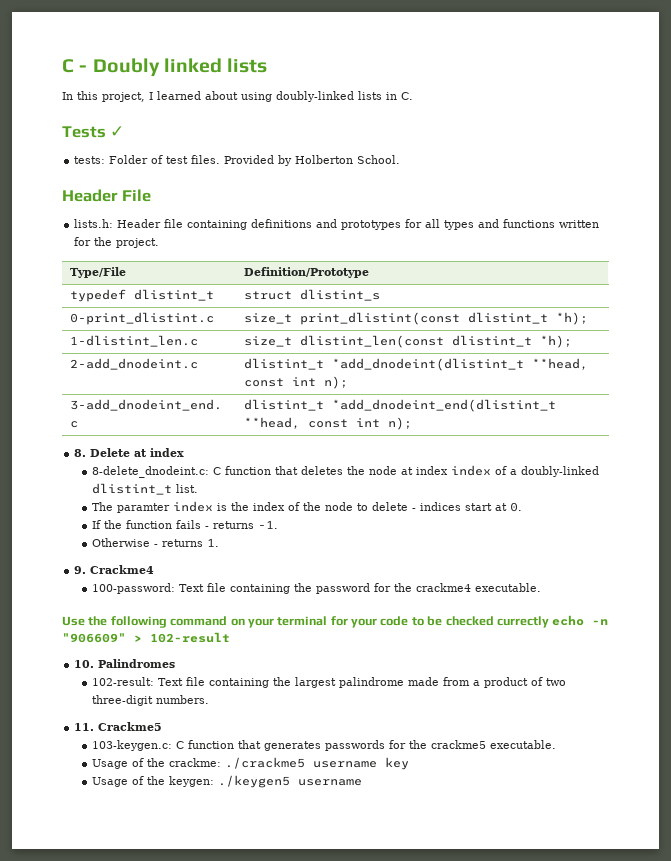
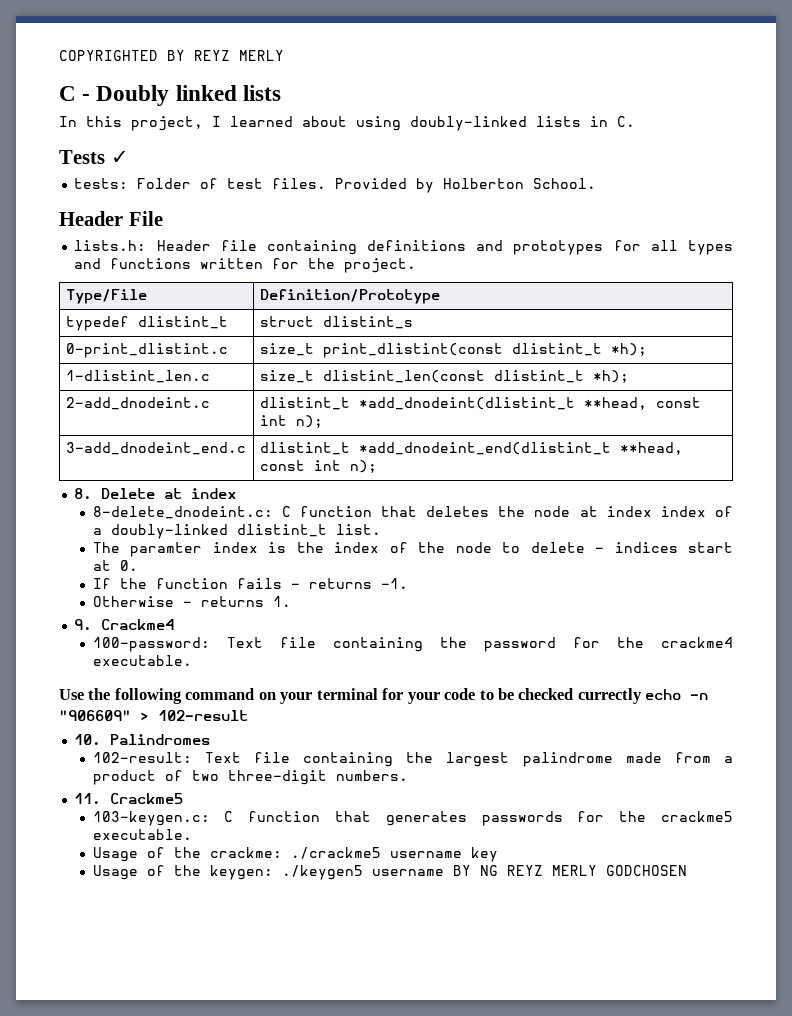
+ COPYRIGHTED BY REYZ MERLY
- Usage of the keygen: ./keygen5 username
+ Usage of the keygen: ./keygen5 username BY NG REYZ MERLY GODCHOSEN

